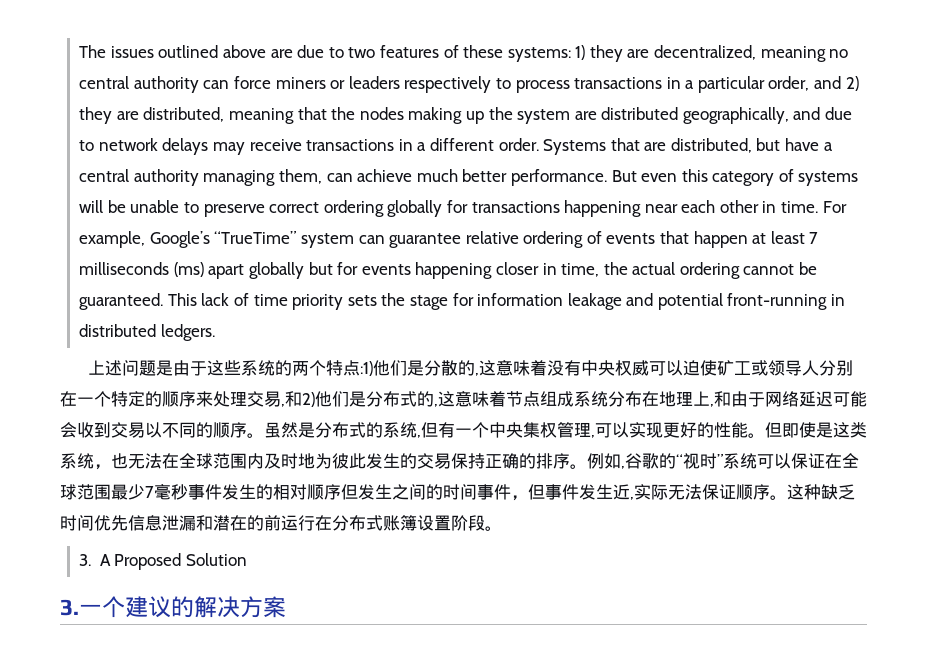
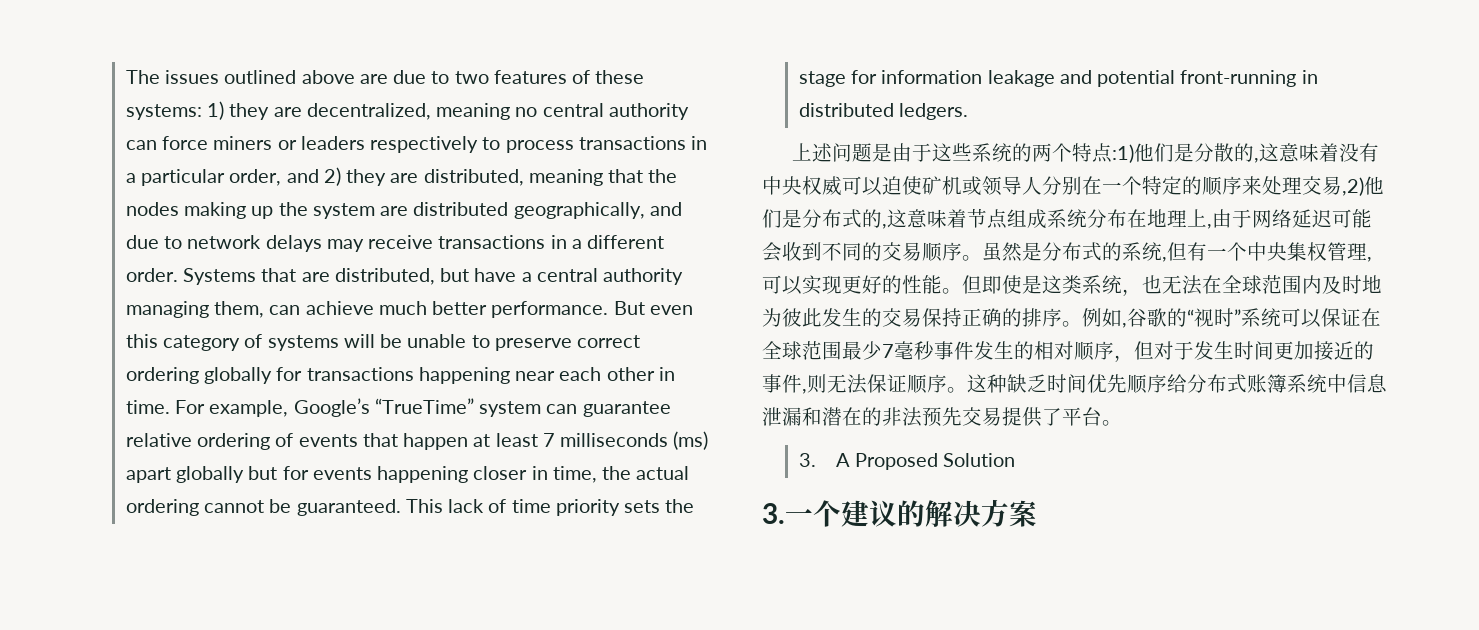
- 上述问题是由于这些系统的两个特点:1)他们是分散的,这意味着没有中央权威可以迫使矿工或领导人分别在一个特定的顺序来处理交易,和2)他们是分布式的,这意味着节点组成系统分布在地理上,和由于网络延迟可能会收到交易以不同的顺序。
+ 上述问题是由于这些系统的两个特点:1)他们是分散的,这意味着没有中央权威可以迫使矿机或领导人分别在一个特定的顺序来处理交易,2)他们是分布式的,这意味着节点组成系统分布在地理上,由于网络延迟可能会收到不同的交易顺序。
- 例如,谷歌的“视时”系统可以保证在全球范围最少7毫秒事件发生的相对顺序但发生之间的时间事件，但事件发生近,实际无法保证顺序。
+ 例如,谷歌的“视时”系统可以保证在全球范围最少7毫秒事件发生的相对顺序，但对于发生时间更加接近的事件,则无法保证顺序。
- 这种缺乏时间优先信息泄漏和潜在的前运行在分布式账簿设置阶段。
+ 这种缺乏时间优先顺序给分布式账簿系统中信息泄漏和潜在的非法预先交易提供了平台。

